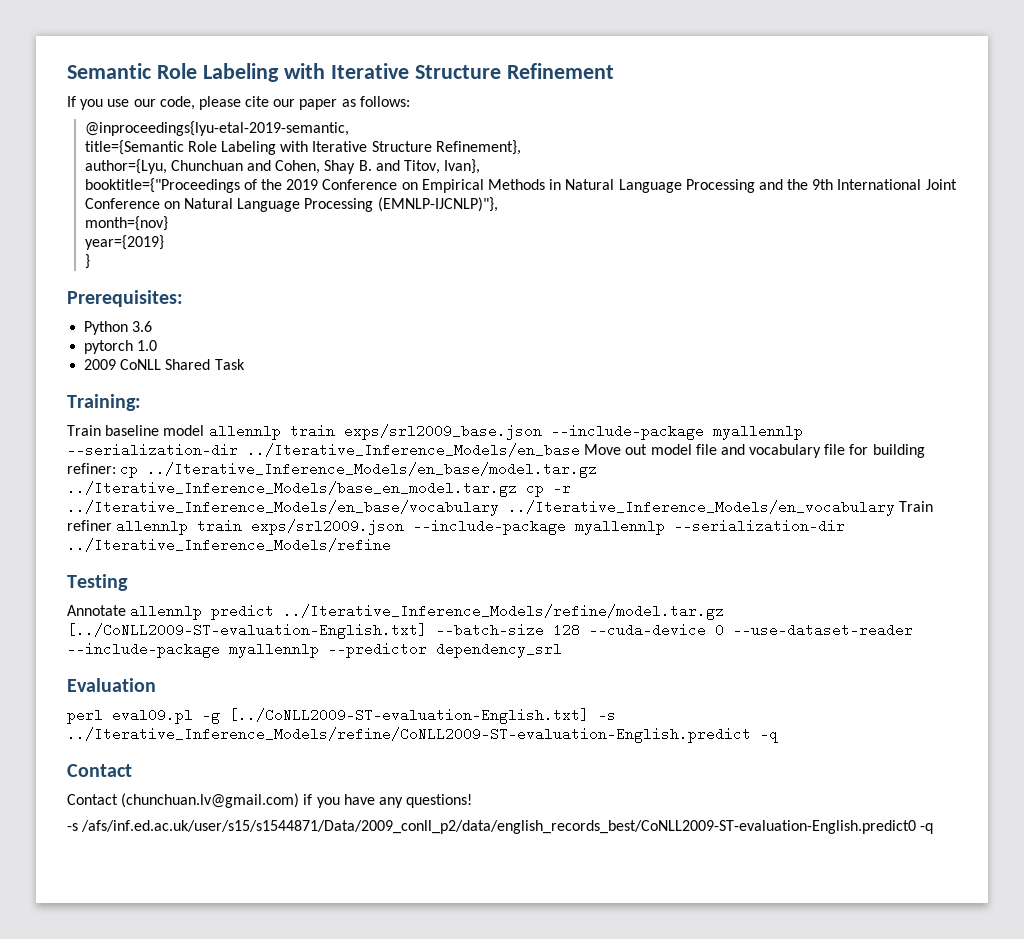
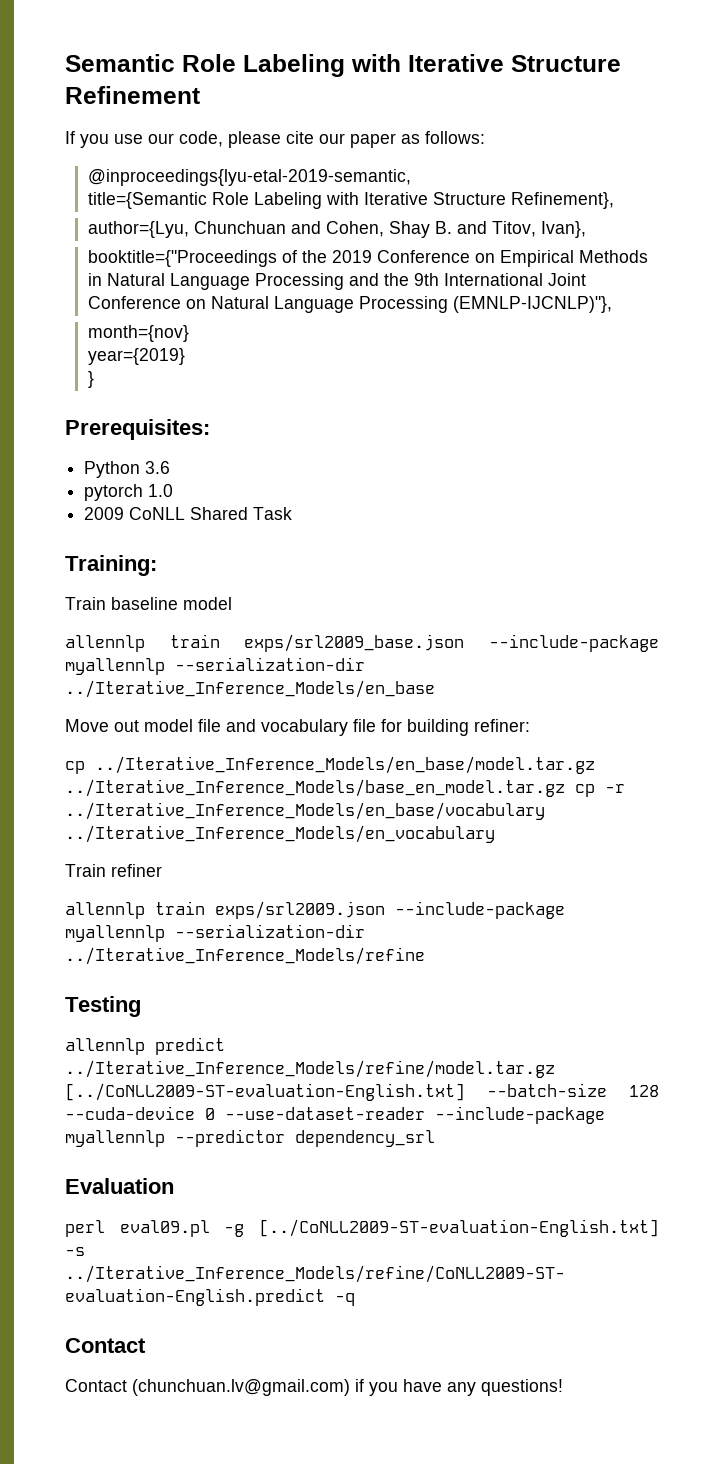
- Train baseline model allennlp train exps/srl2009_base.json --include-package myallennlp --serialization-dir ../Iterative_Inference_Models/en_base Move out model file and vocabulary file for building refiner: cp ../Iterative_Inference_Models/en_base/model.tar.gz ../Iterative_Inference_Models/base_en_model.tar.gz cp -r ../Iterative_Inference_Models/en_base/vocabulary ../Iterative_Inference_Models/en_vocabulary Train refiner allennlp train exps/srl2009.json --include-package myallennlp --serialization-dir ../Iterative_Inference_Models/refine
+ Train baseline model
+ allennlp train exps/srl2009_base.json --include-package myallennlp --serialization-dir ../Iterative_Inference_Models/en_base
+ Move out model file and vocabulary file for building refiner:
+ cp ../Iterative_Inference_Models/en_base/model.tar.gz ../Iterative_Inference_Models/base_en_model.tar.gz cp -r ../Iterative_Inference_Models/en_base/vocabulary ../Iterative_Inference_Models/en_vocabulary
+ Train refiner
+ allennlp train exps/srl2009.json --include-package myallennlp --serialization-dir ../Iterative_Inference_Models/refine
- Annotate allennlp predict ../Iterative_Inference_Models/refine/model.tar.gz [../CoNLL2009-ST-evaluation-English.txt] --batch-size 128 --cuda-device 0 --use-dataset-reader --include-package myallennlp --predictor dependency_srl
+ allennlp predict ../Iterative_Inference_Models/refine/model.tar.gz [../CoNLL2009-ST-evaluation-English.txt] --batch-size 128 --cuda-device 0 --use-dataset-reader --include-package myallennlp --predictor dependency_srl
- -s /afs/inf.ed.ac.uk/user/s15/s1544871/Data/2009_conll_p2/data/english_records_best/CoNLL2009-ST-evaluation-English.predict0 -q

